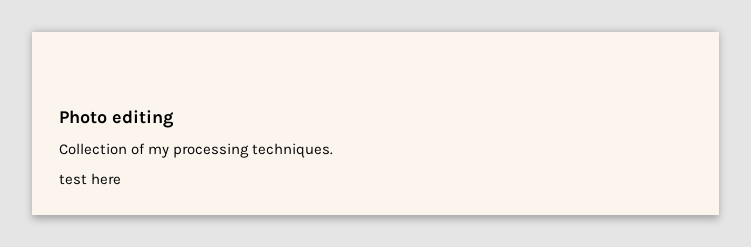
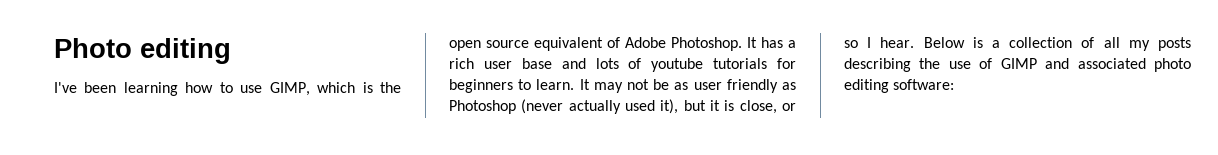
- Collection of my processing techniques.
- test here
+ I've been learning how to use GIMP, which is the open source equivalent of Adobe Photoshop. It has a rich user base and lots of youtube tutorials for beginners to learn. It may not be as user friendly as Photoshop (never actually used it), but it is close, or so I hear. Below is a collection of all my posts describing the use of GIMP and associated photo editing software:

